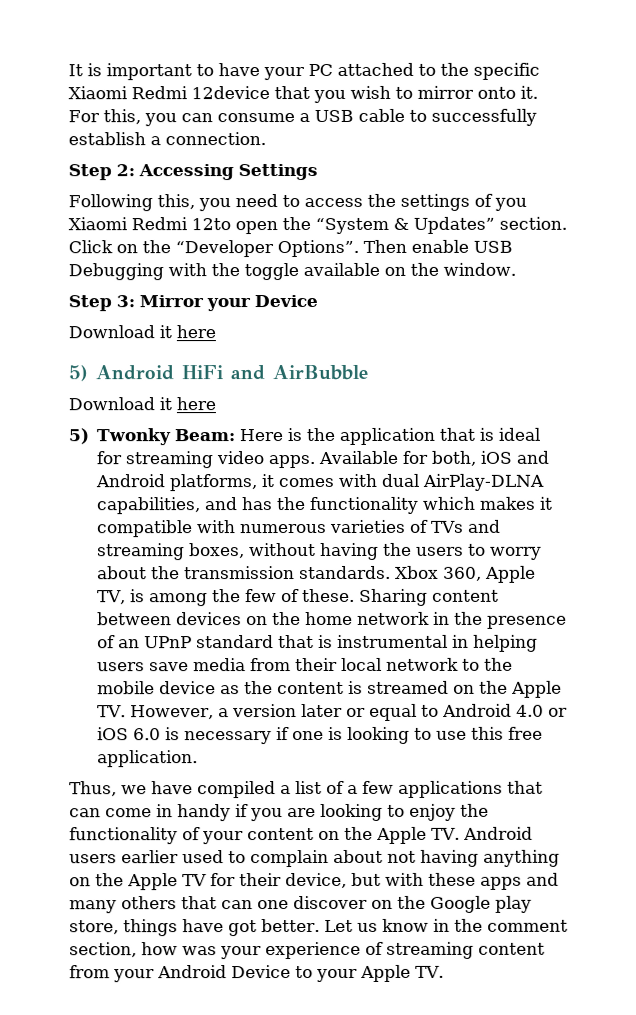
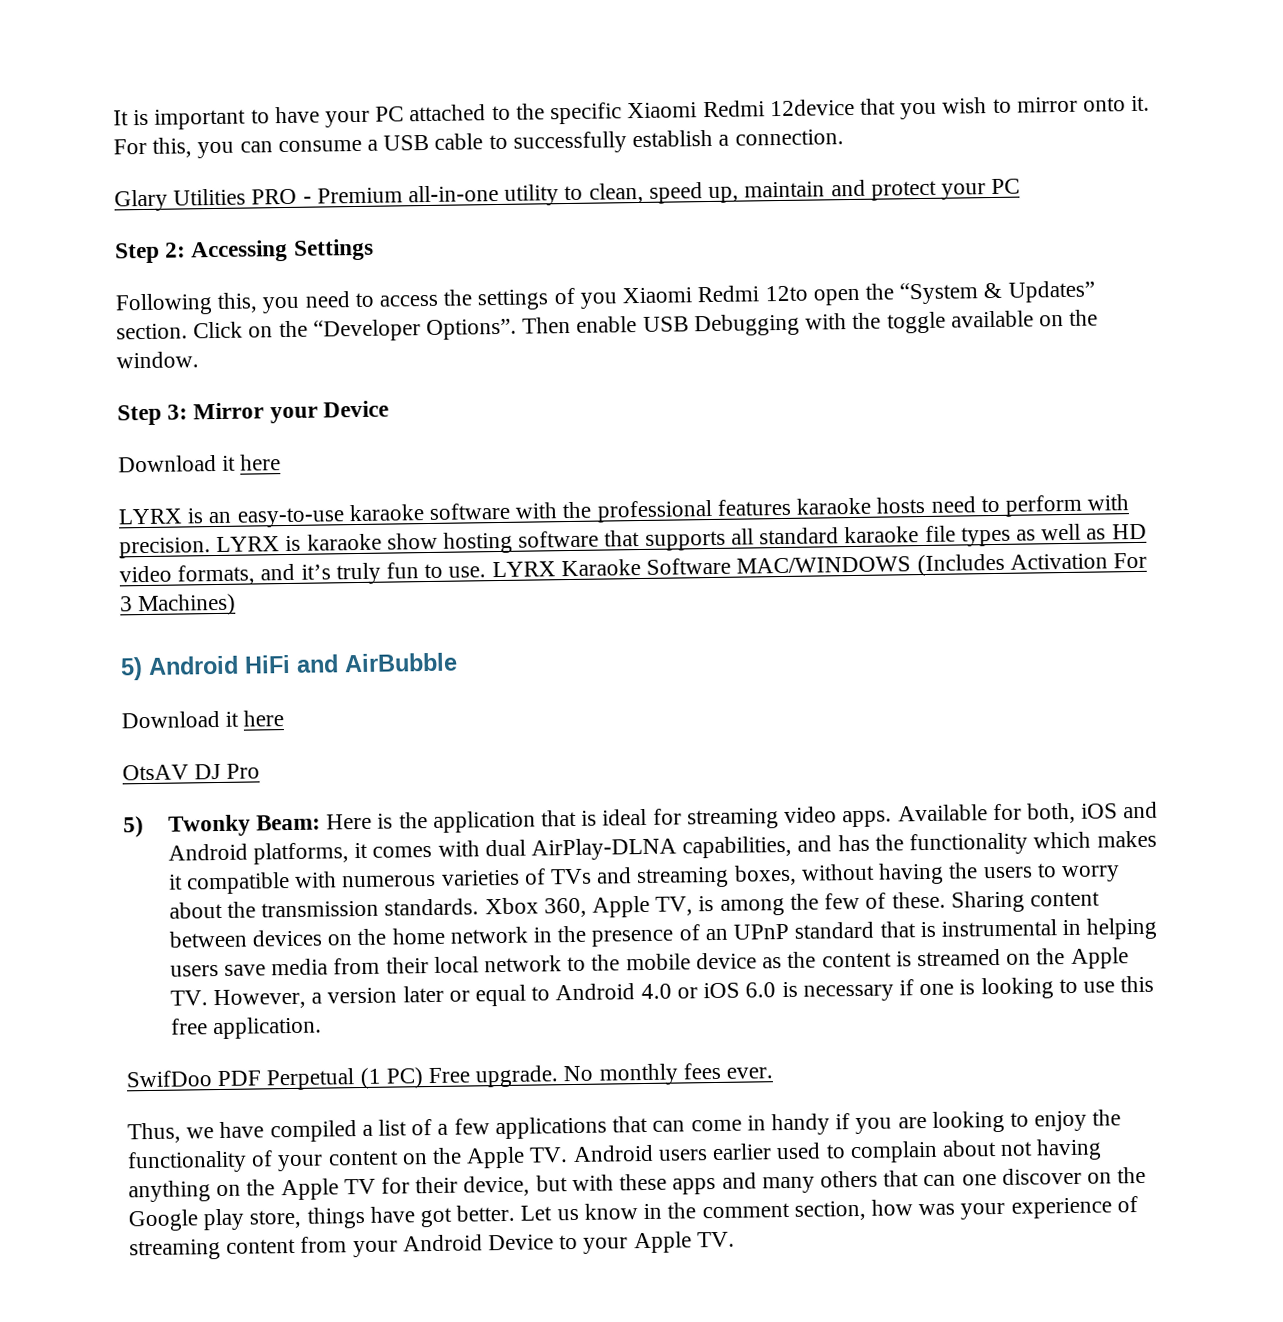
+ Glary Utilities PRO - Premium all-in-one utility to clean, speed up, maintain and protect your PC
+ LYRX is an easy-to-use karaoke software with the professional features karaoke hosts need to perform with precision. LYRX is karaoke show hosting software that supports all standard karaoke file types as well as HD video formats, and it’s truly fun to use. LYRX Karaoke Software MAC/WINDOWS (Includes Activation For 3 Machines)
+ OtsAV DJ Pro
+ SwifDoo PDF Perpetual (1 PC) Free upgrade. No monthly fees ever.

